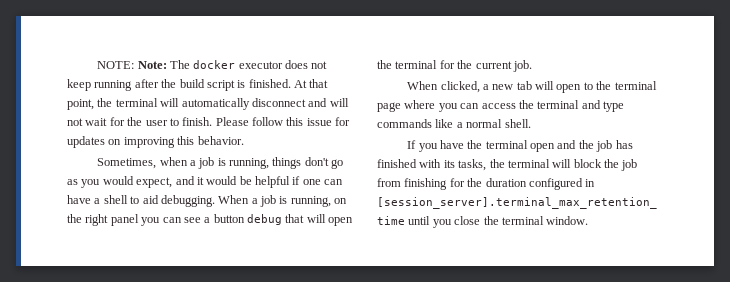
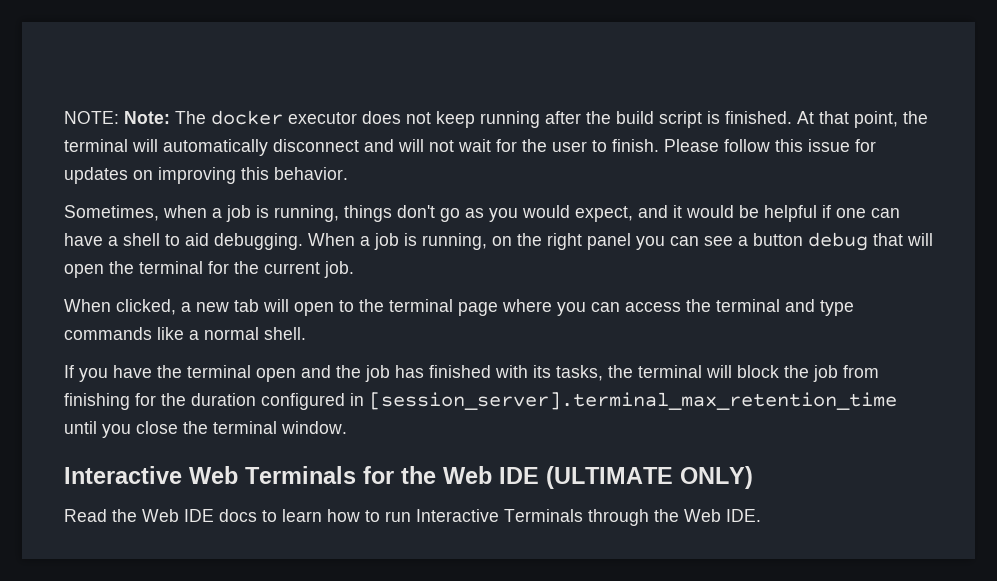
+ Interactive Web Terminals for the Web IDE (ULTIMATE ONLY)
+ Read the Web IDE docs to learn how to run Interactive Terminals through the Web IDE.

